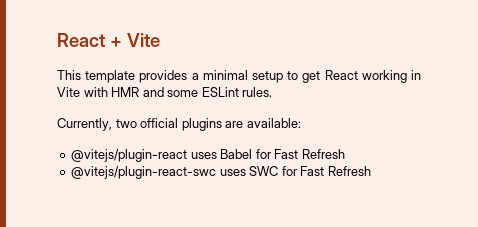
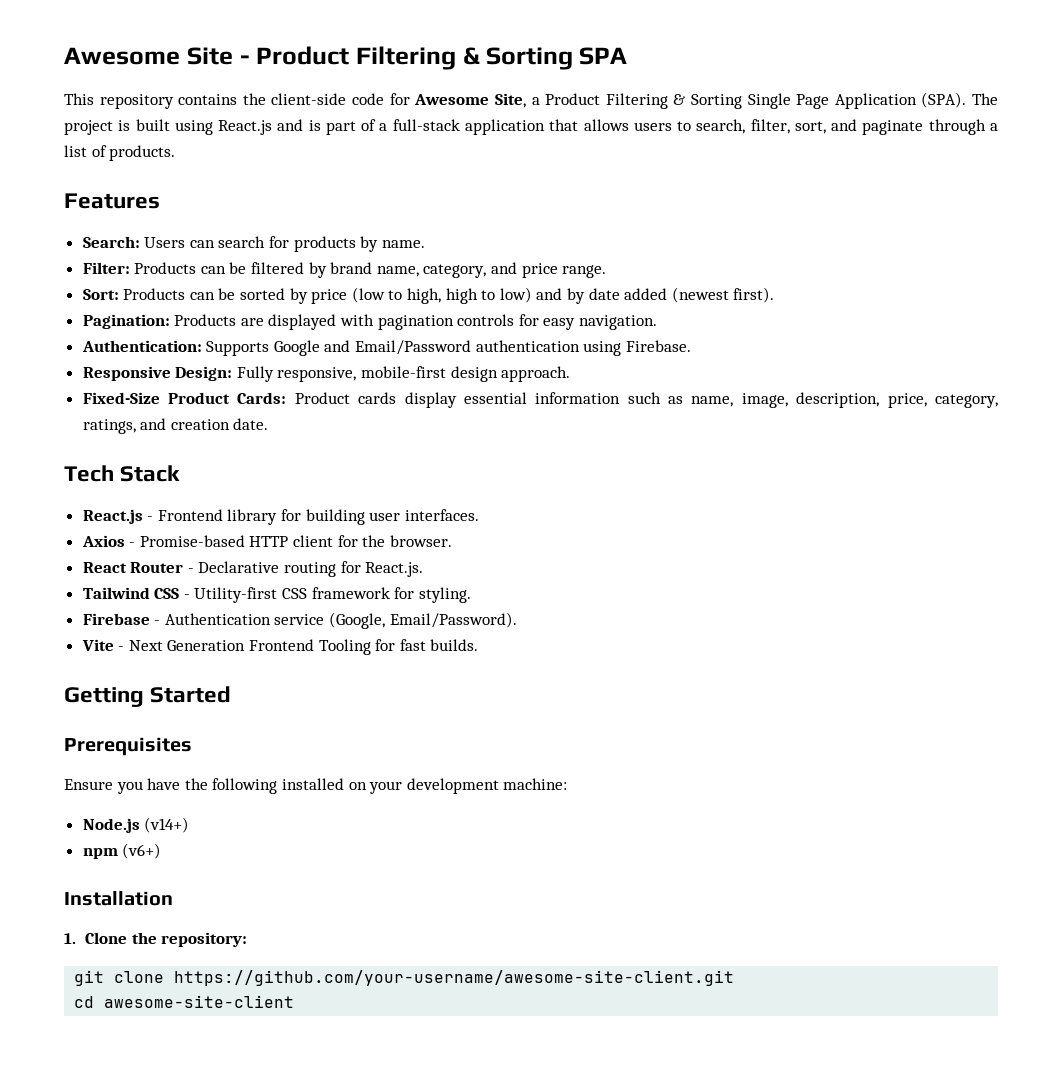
- React + Vite
- This template provides a minimal setup to get React working in Vite with HMR and some ESLint rules.
- Currently, two official plugins are available:
- @vitejs/plugin-react uses Babel for Fast Refresh
- @vitejs/plugin-react-swc uses SWC for Fast Refresh
+ Awesome Site - Product Filtering & Sorting SPA
+ This repository contains the client-side code for Awesome Site, a Product Filtering & Sorting Single Page Application (SPA). The project is built using React.js and is part of a full-stack application that allows users to search, filter, sort, and paginate through a list of products.
+ Features
+ Search: Users can search for products by name.
+ Filter: Products can be filtered by brand name, category, and price range.
+ Sort: Products can be sorted by price (low to high, high to low) and by date added (newest first).
+ Pagination: Products are displayed with pagination controls for easy navigation.
+ Authentication: Supports Google and Email/Password authentication using Firebase.
+ Responsive Design: Fully responsive, mobile-first design approach.
+ Fixed-Size Product Cards: Product cards display essential information such as name, image, description, price, category, ratings, and creation date.
+ Tech Stack
+ React.js - Frontend library for building user interfaces.
+ Axios - Promise-based HTTP client for the browser.
+ React Router - Declarative routing for React.js.
+ Tailwind CSS - Utility-first CSS framework for styling.
+ Firebase - Authentication service (Google, Email/Password).
+ Vite - Next Generation Frontend Tooling for fast builds.
+ Getting Started
+ Prerequisites
+ Ensure you have the following installed on your development machine:
+ Node.js (v14+)
+ npm (v6+)
+ Installation
+ 1. Clone the repository:
+ git clone https://github.com/your-username/awesome-site-client.git
+ cd awesome-site-client

